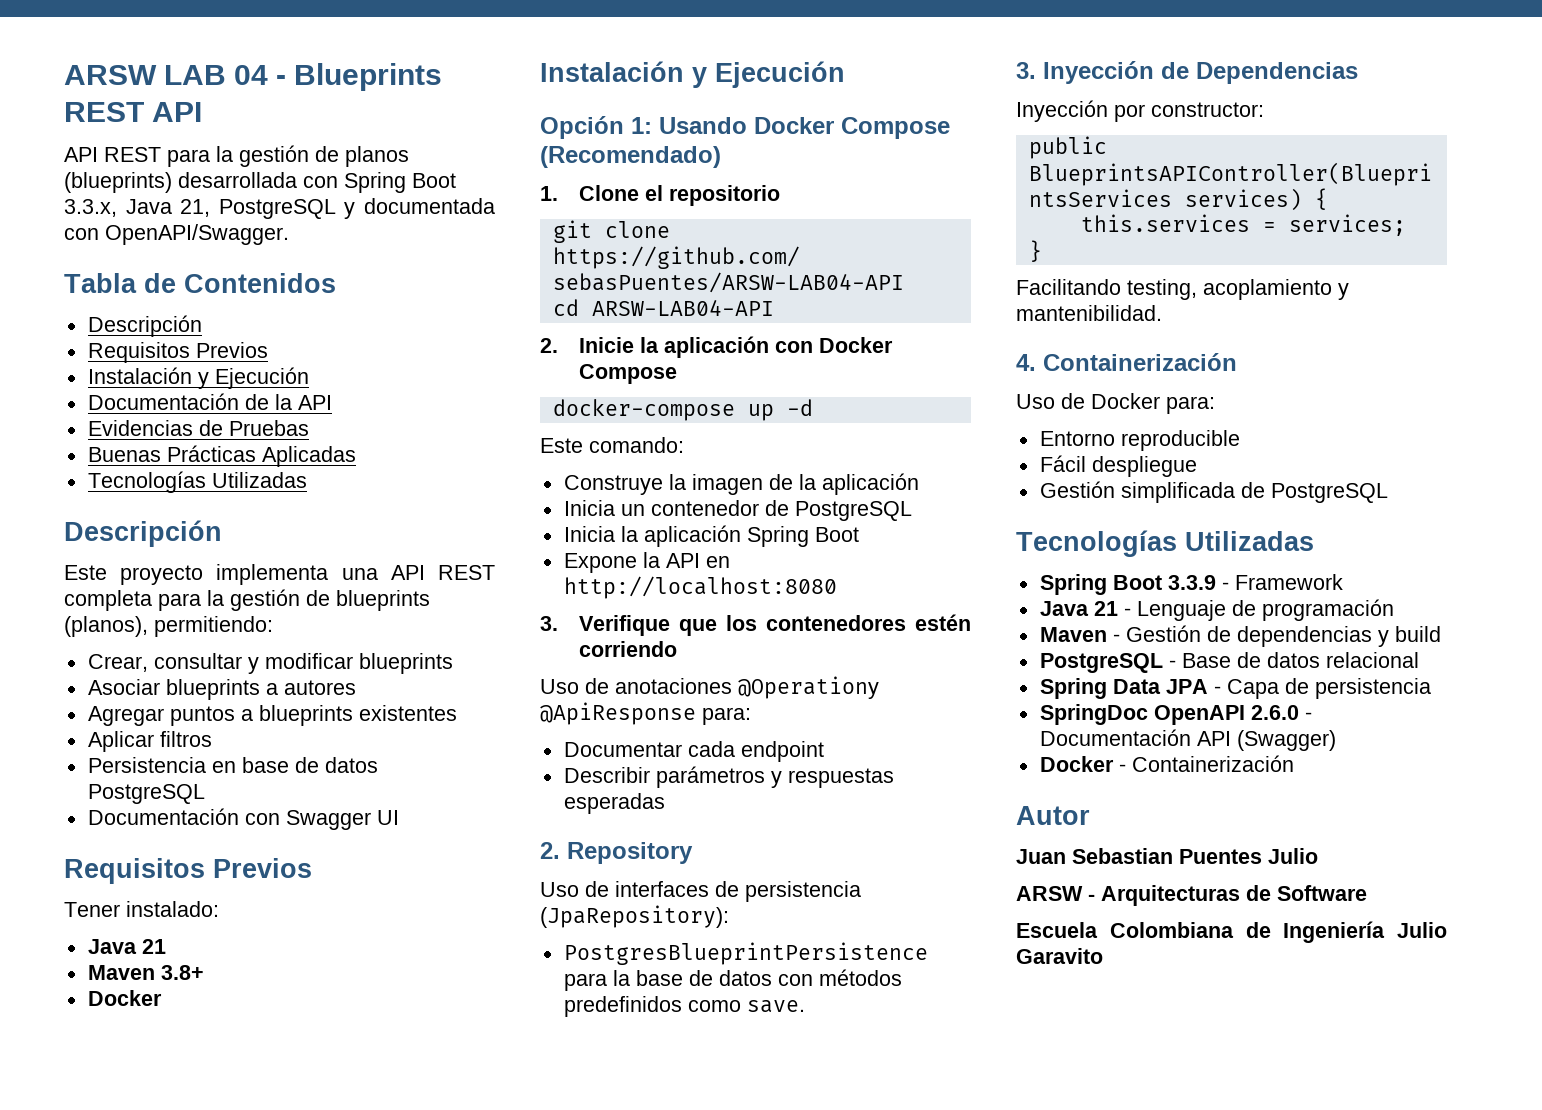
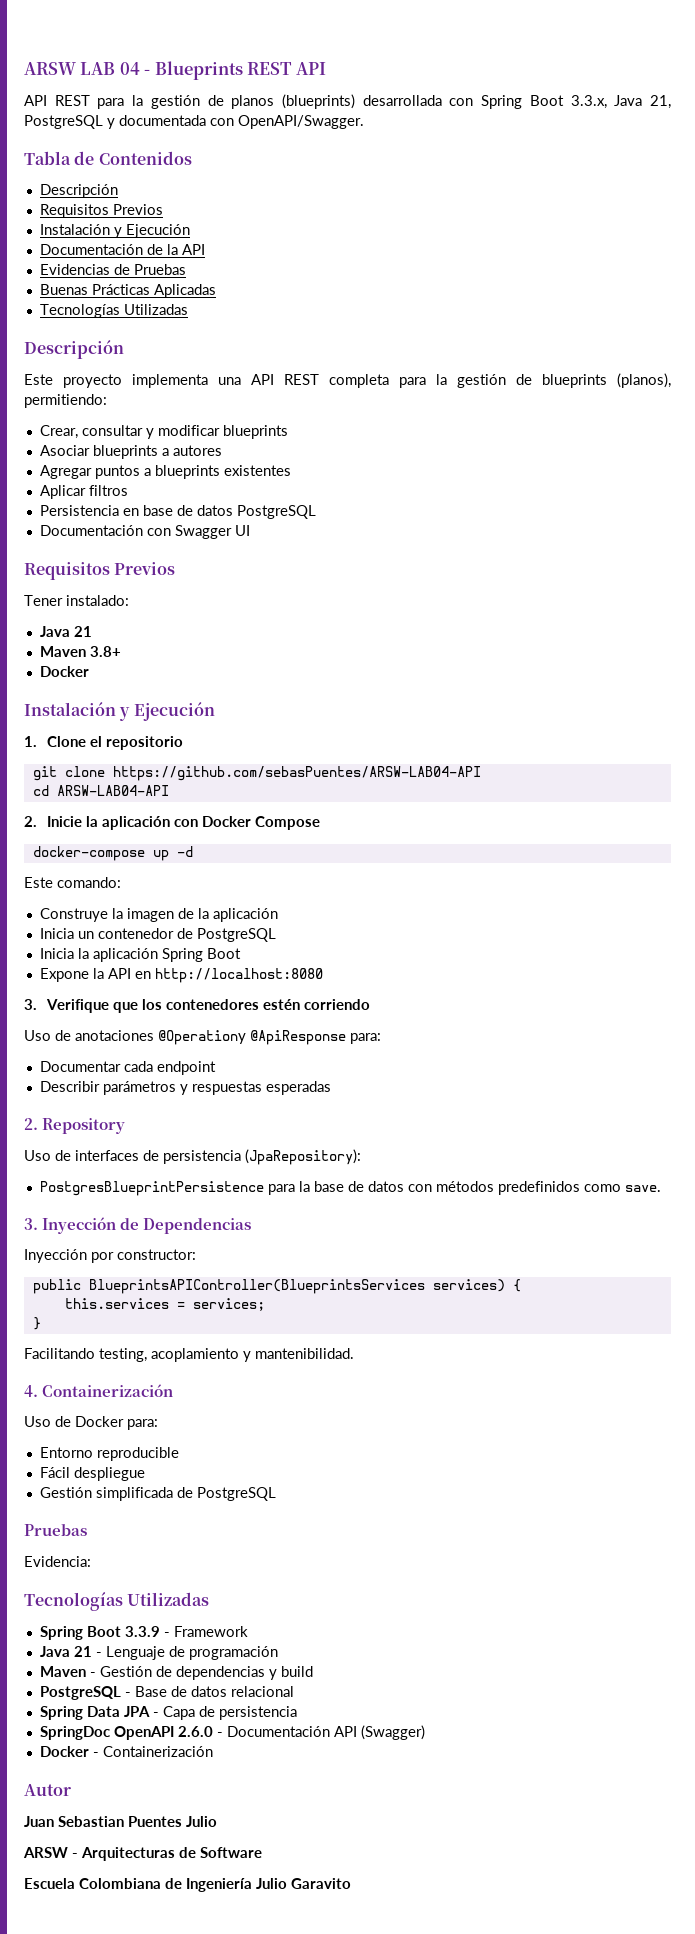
- Opción 1: Usando Docker Compose (Recomendado)
  Gestión simplificada de PostgreSQL
+ Pruebas
+ Evidencia:

